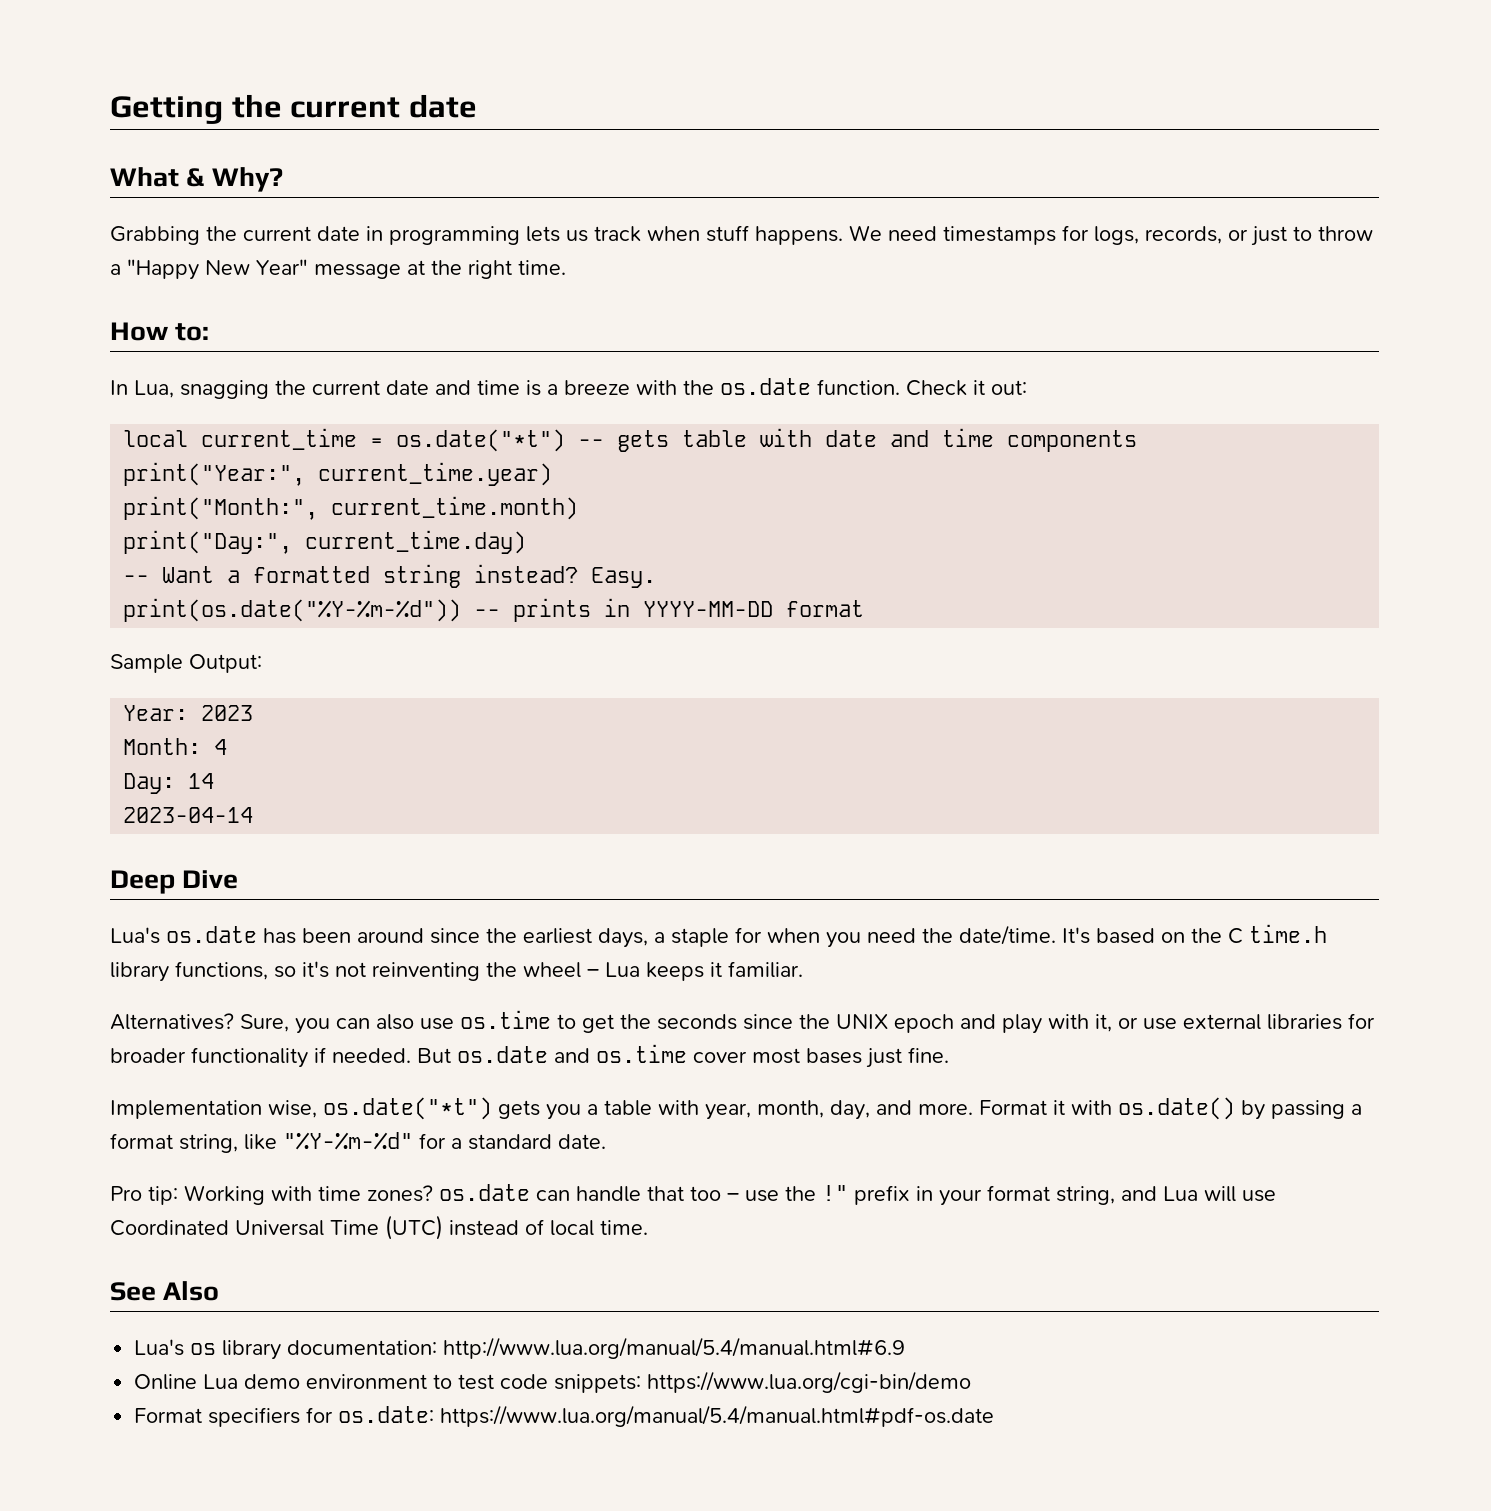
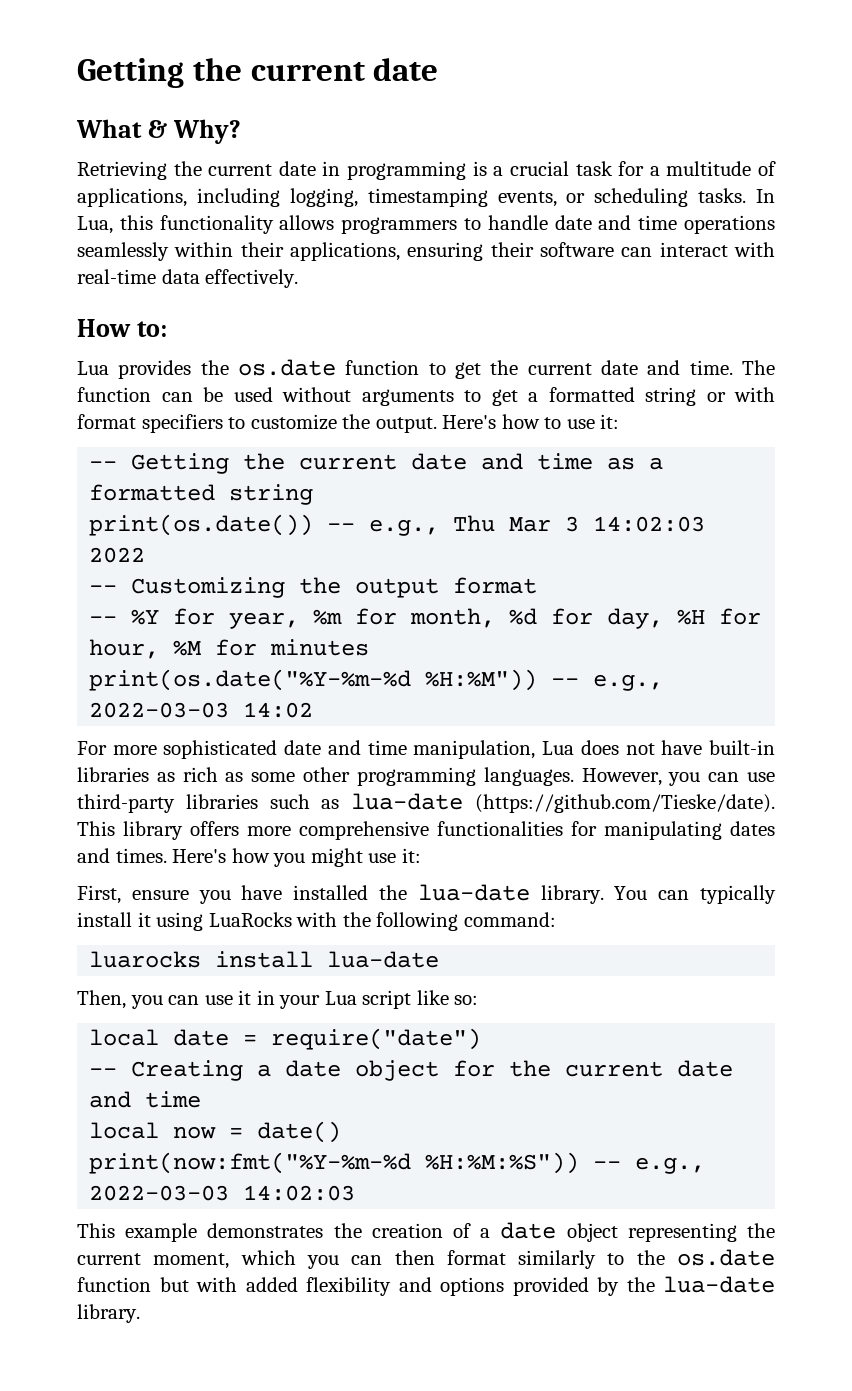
- Grabbing the current date in programming lets us track when stuff happens. We need timestamps for logs, records, or just to throw a "Happy New Year" message at the right time.
+ Retrieving the current date in programming is a crucial task for a multitude of applications, including logging, timestamping events, or scheduling tasks. In Lua, this functionality allows programmers to handle date and time operations seamlessly within their applications, ensuring their software can interact with real-time data effectively.
  How to:
- In Lua, snagging the current date and time is a breeze with the os.date function. Check it out:
- local current_time = os.date("*t") -- gets table with date and time components
- print("Year:", current_time.year)
- print("Month:", current_time.month)
- print("Day:", current_time.day)
- -- Want a formatted string instead? Easy.
- print(os.date("%Y-%m-%d")) -- prints in YYYY-MM-DD format
- Sample Output:
- Year: 2023
- Month: 4
- Day: 14
- 2023-04-14
- Deep Dive
- Lua's os.date has been around since the earliest days, a staple for when you need the date/time. It's based on the C time.h library functions, so it's not reinventing the wheel – Lua keeps it familiar.
- Alternatives? Sure, you can also use os.time to get the seconds since the UNIX epoch and play with it, or use external libraries for broader functionality if needed. But os.date and os.time cover most bases just fine.
- Implementation wise, os.date("*t") gets you a table with year, month, day, and more. Format it with os.date() by passing a format string, like "%Y-%m-%d" for a standard date.
- Pro tip: Working with time zones? os.date can handle that too – use the !" prefix in your format string, and Lua will use Coordinated Universal Time (UTC) instead of local time.
- See Also
- Lua's os library documentation: http://www.lua.org/manual/5.4/manual.html#6.9
- Online Lua demo environment to test code snippets: https://www.lua.org/cgi-bin/demo
- Format specifiers for os.date: https://www.lua.org/manual/5.4/manual.html#pdf-os.date
+ Lua provides the os.date function to get the current date and time. The function can be used without arguments to get a formatted string or with format specifiers to customize the output. Here's how to use it:
+ -- Getting the current date and time as a formatted string
+ print(os.date()) -- e.g., Thu Mar 3 14:02:03 2022
+ -- Customizing the output format
+ -- %Y for year, %m for month, %d for day, %H for hour, %M for minutes
+ print(os.date("%Y-%m-%d %H:%M")) -- e.g., 2022-03-03 14:02
+ For more sophisticated date and time manipulation, Lua does not have built-in libraries as rich as some other programming languages. However, you can use third-party libraries such as lua-date (https://github.com/Tieske/date). This library offers more comprehensive functionalities for manipulating dates and times. Here's how you might use it:
+ First, ensure you have installed the lua-date library. You can typically install it using LuaRocks with the following command:
+ luarocks install lua-date
+ Then, you can use it in your Lua script like so:
+ local date = require("date")
+ -- Creating a date object for the current date and time
+ local now = date()
+ print(now:fmt("%Y-%m-%d %H:%M:%S")) -- e.g., 2022-03-03 14:02:03
+ This example demonstrates the creation of a date object representing the current moment, which you can then format similarly to the os.date function but with added flexibility and options provided by the lua-date library.

